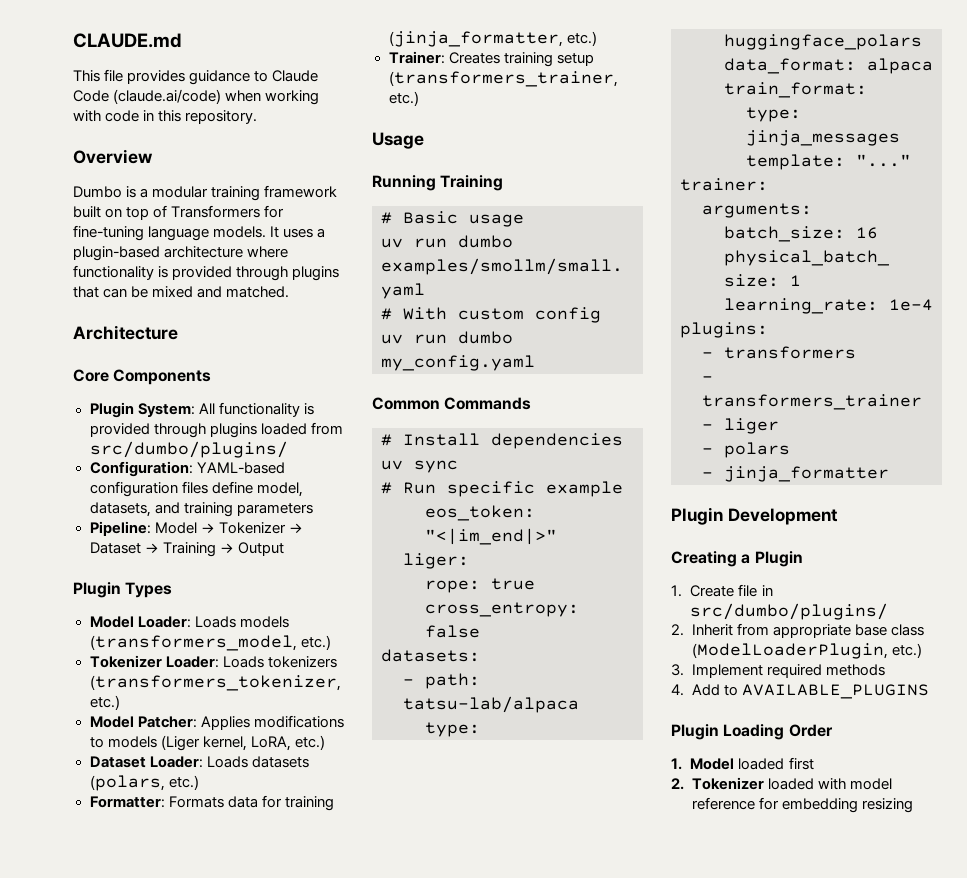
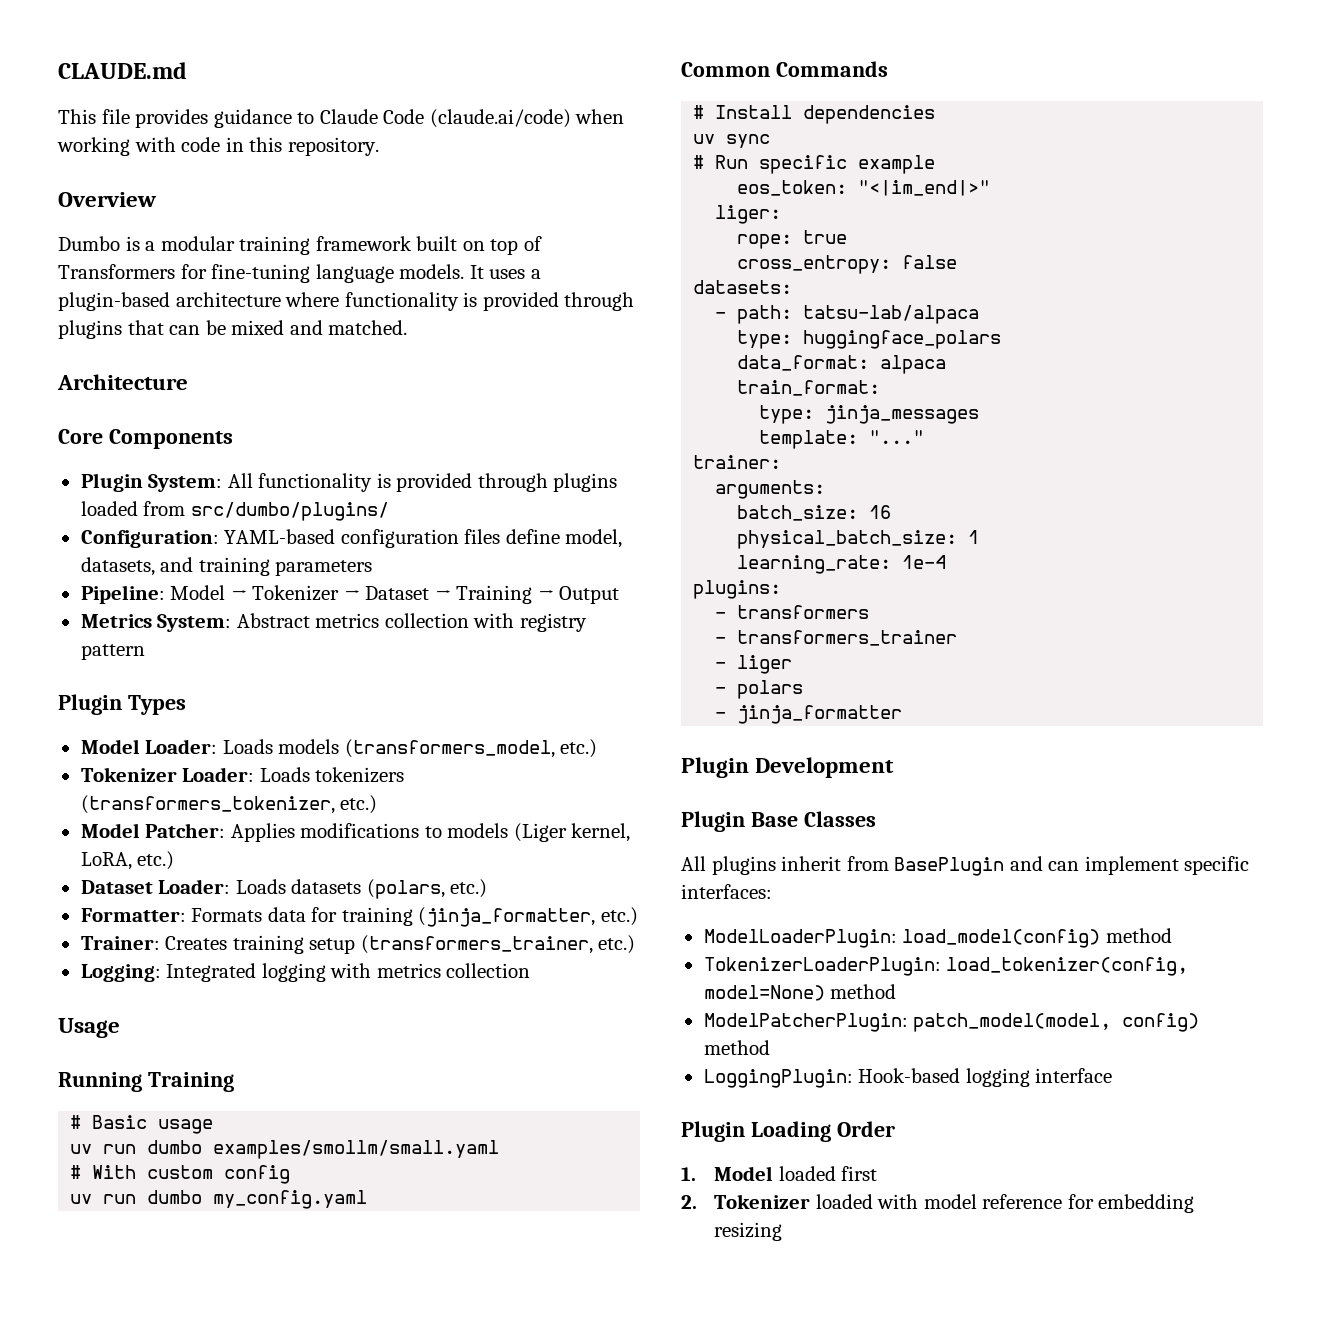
+ Metrics System: Abstract metrics collection with registry pattern
+ Logging: Integrated logging with metrics collection
- Creating a Plugin
- 1. Create file in src/dumbo/plugins/
- 2. Inherit from appropriate base class (ModelLoaderPlugin, etc.)
- 3. Implement required methods
- 4. Add to AVAILABLE_PLUGINS
+ Plugin Base Classes
+ All plugins inherit from BasePlugin and can implement specific interfaces:
+ ModelLoaderPlugin: load_model(config) method
+ TokenizerLoaderPlugin: load_tokenizer(config, model=None) method
+ ModelPatcherPlugin: patch_model(model, config) method
+ LoggingPlugin: Hook-based logging interface

